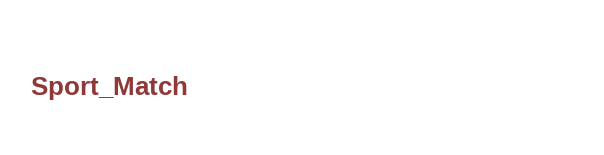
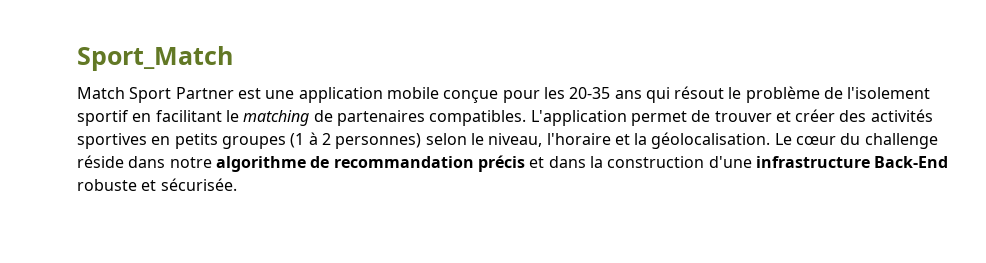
+ Match Sport Partner est une application mobile conçue pour les 20-35 ans qui résout le problème de l'isolement sportif en facilitant le matching de partenaires compatibles. L'application permet de trouver et créer des activités sportives en petits groupes (1 à 2 personnes) selon le niveau, l'horaire et la géolocalisation. Le cœur du challenge réside dans notre algorithme de recommandation précis et dans la construction d'une infrastructure Back-End robuste et sécurisée.

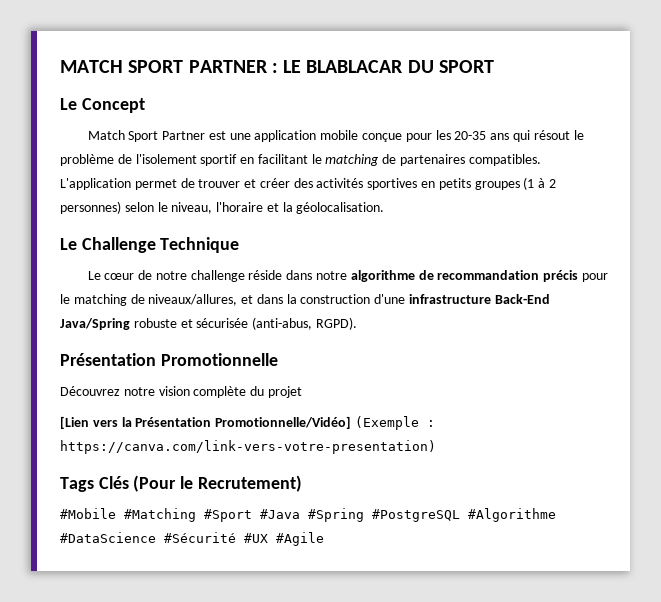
- Sport_Match
+ MATCH SPORT PARTNER : LE BLABLACAR DU SPORT
+ Le Concept
- L'application permet de trouver et créer des activités sportives en petits groupes (1 à 2 personnes) selon le niveau, l'horaire et la géolocalisation. Le cœur du challenge réside dans notre algorithme de recommandation précis et dans la construction d'une infrastructure Back-End robuste et sécurisée.
+ L'application permet de trouver et créer des activités sportives en petits groupes (1 à 2 personnes) selon le niveau, l'horaire et la géolocalisation.
+ Le Challenge Technique
+ Le cœur de notre challenge réside dans notre algorithme de recommandation précis pour le matching de niveaux/allures, et dans la construction d'une infrastructure Back-End Java/Spring robuste et sécurisée (anti-abus, RGPD).
+ Présentation Promotionnelle
+ Découvrez notre vision complète du projet
+ [Lien vers la Présentation Promotionnelle/Vidéo] (Exemple : https://canva.com/link-vers-votre-presentation)
+ Tags Clés (Pour le Recrutement)
+ #Mobile #Matching #Sport #Java #Spring #PostgreSQL #Algorithme #DataScience #Sécurité #UX #Agile

